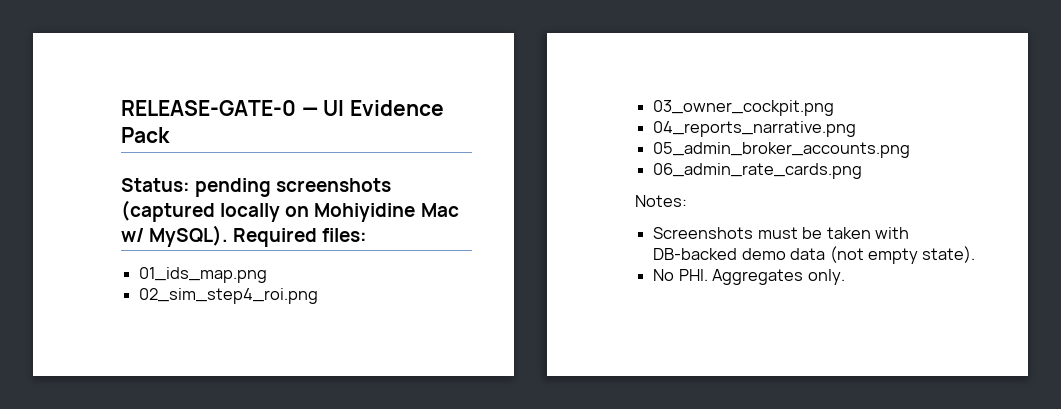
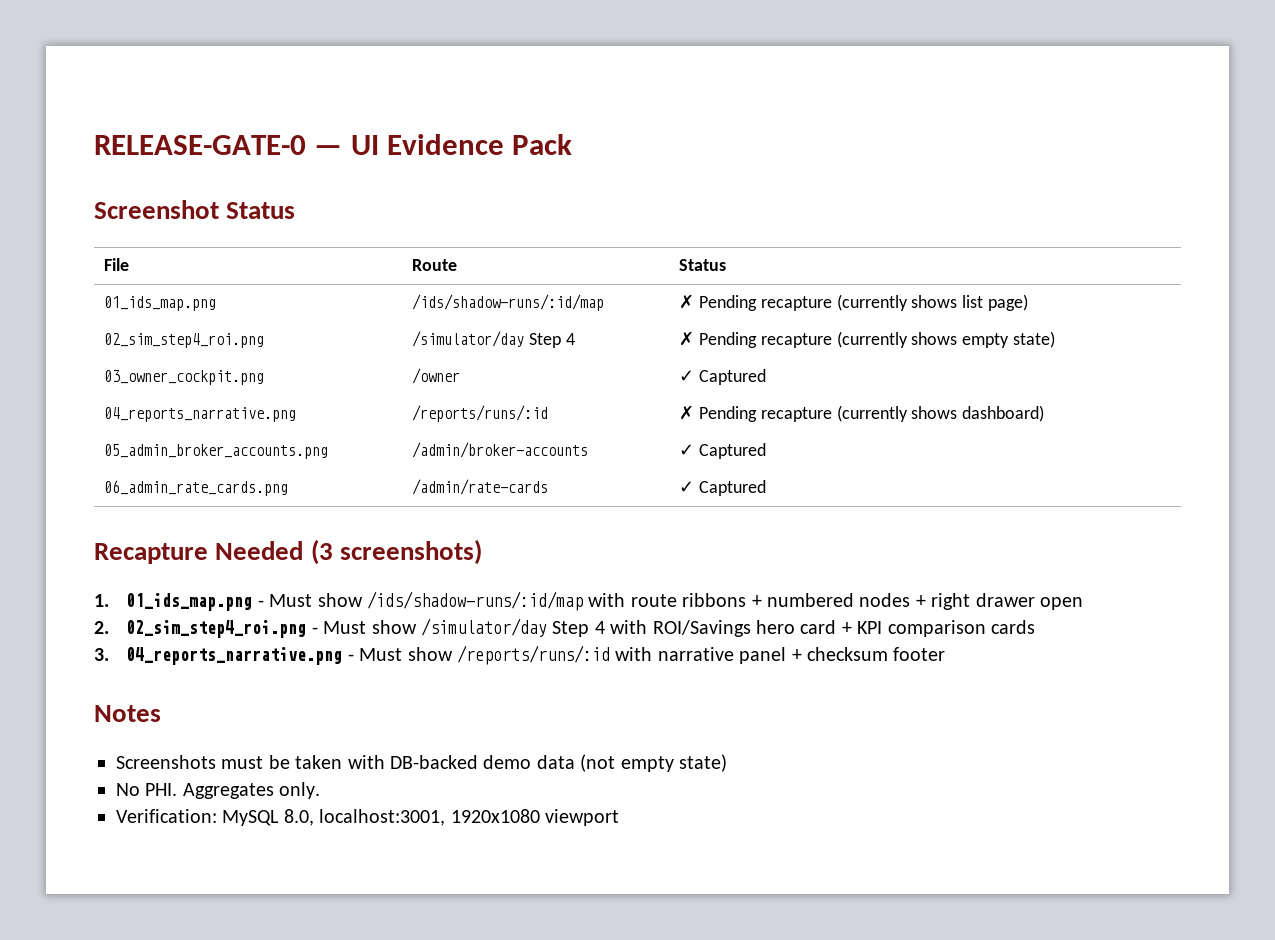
- Status: pending screenshots (captured locally on Mohiyidine Mac w/ MySQL). Required files:
- 01_ids_map.png
- 02_sim_step4_roi.png
- 03_owner_cockpit.png
- 04_reports_narrative.png
- 05_admin_broker_accounts.png
- 06_admin_rate_cards.png
- Notes:
+ Screenshot Status
+ File | Route | Status
+ 01_ids_map.png | /ids/shadow-runs/:id/map | ✗ Pending recapture (currently shows list page)
+ 02_sim_step4_roi.png | /simulator/day Step 4 | ✗ Pending recapture (currently shows empty state)
+ 03_owner_cockpit.png | /owner | ✓ Captured
+ 04_reports_narrative.png | /reports/runs/:id | ✗ Pending recapture (currently shows dashboard)
+ 05_admin_broker_accounts.png | /admin/broker-accounts | ✓ Captured
+ 06_admin_rate_cards.png | /admin/rate-cards | ✓ Captured
+ Recapture Needed (3 screenshots)
+ 1. 01_ids_map.png - Must show /ids/shadow-runs/:id/map with route ribbons + numbered nodes + right drawer open
+ 2. 02_sim_step4_roi.png - Must show /simulator/day Step 4 with ROI/Savings hero card + KPI comparison cards
+ 3. 04_reports_narrative.png - Must show /reports/runs/:id with narrative panel + checksum footer
+ Notes
- Screenshots must be taken with DB-backed demo data (not empty state).
+ Screenshots must be taken with DB-backed demo data (not empty state)
+ Verification: MySQL 8.0, localhost:3001, 1920x1080 viewport

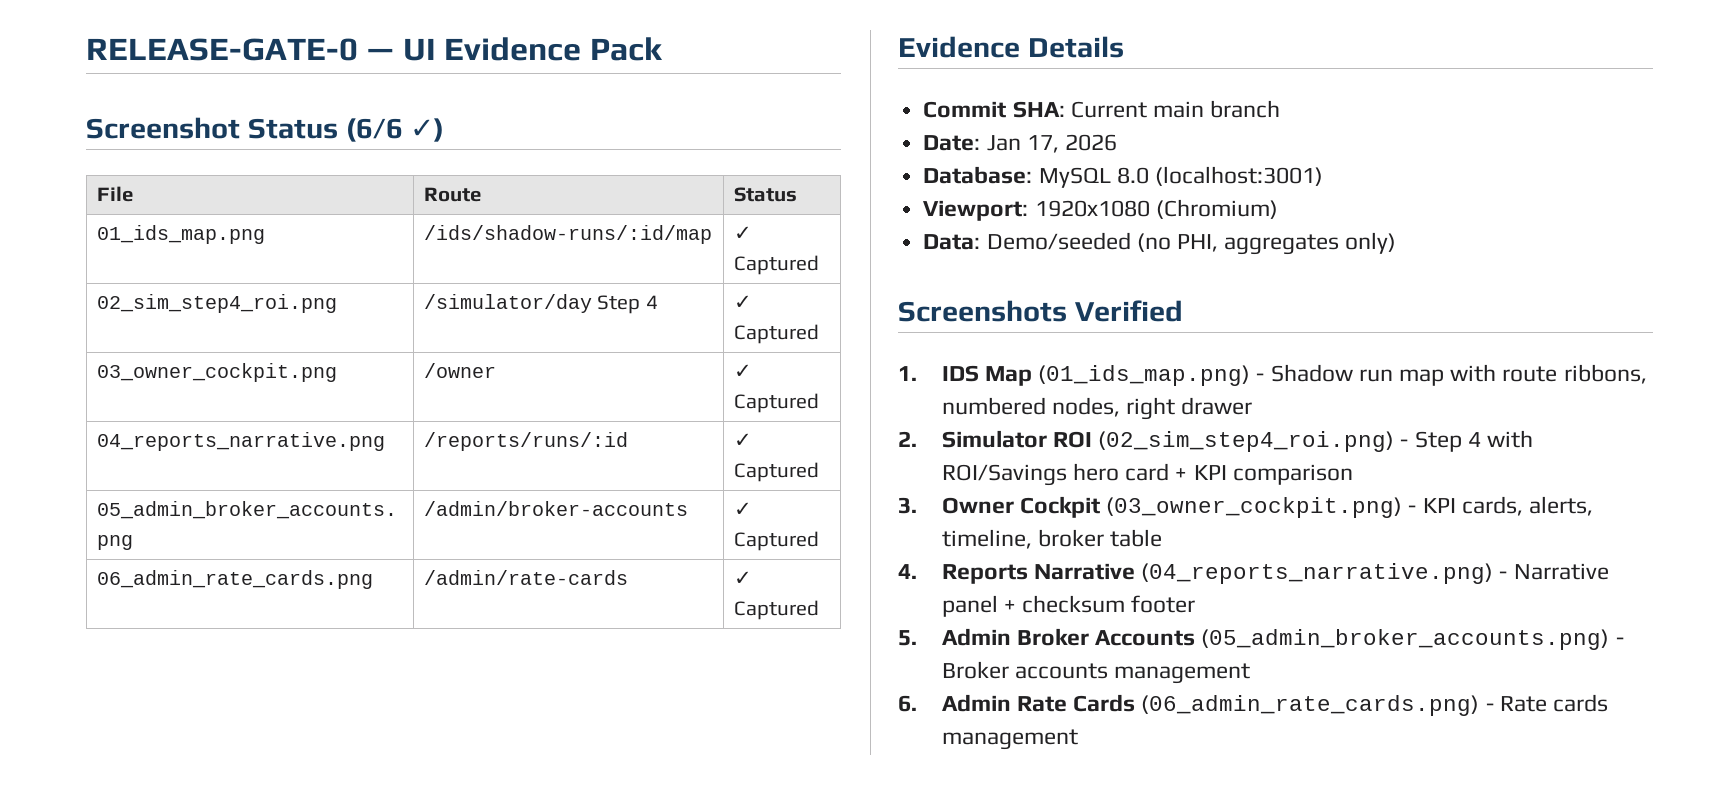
- Screenshot Status
+ Screenshot Status (6/6 ✓)
- 01_ids_map.png | /ids/shadow-runs/:id/map | ✗ Pending recapture (currently shows list page)
- 02_sim_step4_roi.png | /simulator/day Step 4 | ✗ Pending recapture (currently shows empty state)
+ 01_ids_map.png | /ids/shadow-runs/:id/map | ✓ Captured
+ 02_sim_step4_roi.png | /simulator/day Step 4 | ✓ Captured
- 04_reports_narrative.png | /reports/runs/:id | ✗ Pending recapture (currently shows dashboard)
+ 04_reports_narrative.png | /reports/runs/:id | ✓ Captured
- Recapture Needed (3 screenshots)
- 1. 01_ids_map.png - Must show /ids/shadow-runs/:id/map with route ribbons + numbered nodes + right drawer open
+ Evidence Details
+ Commit SHA: Current main branch
+ Date: Jan 17, 2026
+ Database: MySQL 8.0 (localhost:3001)
+ Viewport: 1920x1080 (Chromium)
+ Data: Demo/seeded (no PHI, aggregates only)
+ Screenshots Verified
+ 1. IDS Map (01_ids_map.png) - Shadow run map with route ribbons, numbered nodes, right drawer
- 2. 02_sim_step4_roi.png - Must show /simulator/day Step 4 with ROI/Savings hero card + KPI comparison cards
+ 2. Simulator ROI (02_sim_step4_roi.png) - Step 4 with ROI/Savings hero card + KPI comparison
- 3. 04_reports_narrative.png - Must show /reports/runs/:id with narrative panel + checksum footer
- Notes
- Screenshots must be taken with DB-backed demo data (not empty state)
- No PHI. Aggregates only.
- Verification: MySQL 8.0, localhost:3001, 1920x1080 viewport
+ 3. Owner Cockpit (03_owner_cockpit.png) - KPI cards, alerts, timeline, broker table
+ 4. Reports Narrative (04_reports_narrative.png) - Narrative panel + checksum footer
+ 5. Admin Broker Accounts (05_admin_broker_accounts.png) - Broker accounts management
+ 6. Admin Rate Cards (06_admin_rate_cards.png) - Rate cards management

